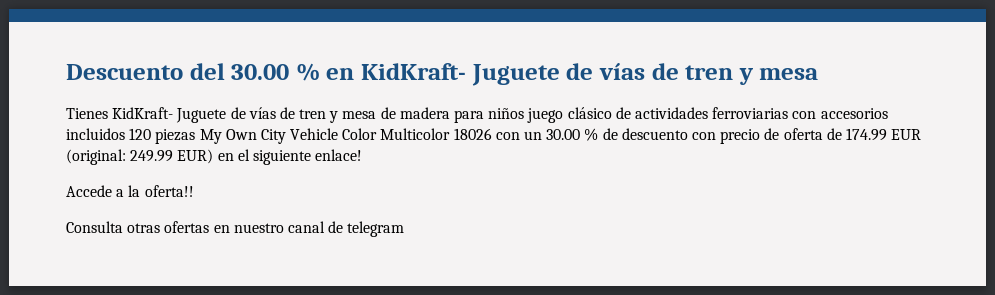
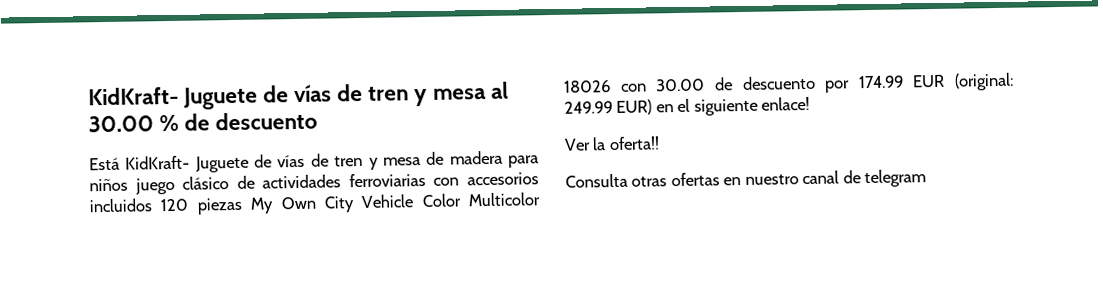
- Descuento del 30.00 % en KidKraft- Juguete de vías de tren y mesa
- Tienes KidKraft- Juguete de vías de tren y mesa de madera para niños juego clásico de actividades ferroviarias con accesorios incluidos 120 piezas My Own City Vehicle Color Multicolor 18026 con un 30.00 % de descuento con precio de oferta de 174.99 EUR (original: 249.99 EUR) en el siguiente enlace!
+ KidKraft- Juguete de vías de tren y mesa al 30.00 % de descuento
+ Está KidKraft- Juguete de vías de tren y mesa de madera para niños juego clásico de actividades ferroviarias con accesorios incluidos 120 piezas My Own City Vehicle Color Multicolor 18026 con 30.00 de descuento por 174.99 EUR (original: 249.99 EUR) en el siguiente enlace!
- Accede a la oferta!!
+ Ver la oferta!!

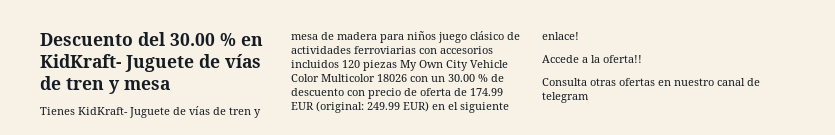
- KidKraft- Juguete de vías de tren y mesa al 30.00 % de descuento
- Está KidKraft- Juguete de vías de tren y mesa de madera para niños juego clásico de actividades ferroviarias con accesorios incluidos 120 piezas My Own City Vehicle Color Multicolor 18026 con 30.00 de descuento por 174.99 EUR (original: 249.99 EUR) en el siguiente enlace!
+ Descuento del 30.00 % en KidKraft- Juguete de vías de tren y mesa
+ Tienes KidKraft- Juguete de vías de tren y mesa de madera para niños juego clásico de actividades ferroviarias con accesorios incluidos 120 piezas My Own City Vehicle Color Multicolor 18026 con un 30.00 % de descuento con precio de oferta de 174.99 EUR (original: 249.99 EUR) en el siguiente enlace!
- Ver la oferta!!
+ Accede a la oferta!!

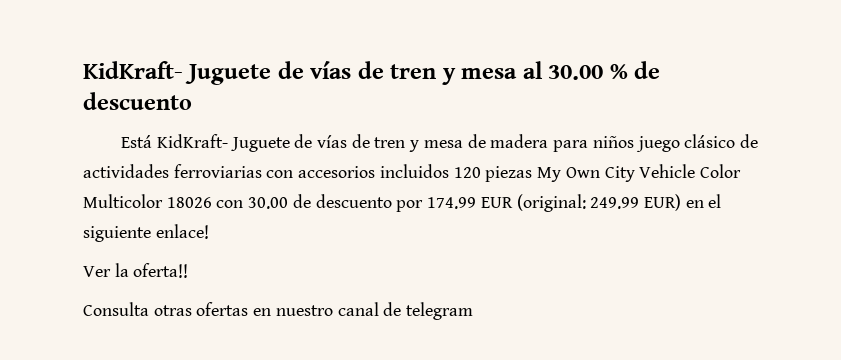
- Descuento del 30.00 % en KidKraft- Juguete de vías de tren y mesa
- Tienes KidKraft- Juguete de vías de tren y mesa de madera para niños juego clásico de actividades ferroviarias con accesorios incluidos 120 piezas My Own City Vehicle Color Multicolor 18026 con un 30.00 % de descuento con precio de oferta de 174.99 EUR (original: 249.99 EUR) en el siguiente enlace!
+ KidKraft- Juguete de vías de tren y mesa al 30.00 % de descuento
+ Está KidKraft- Juguete de vías de tren y mesa de madera para niños juego clásico de actividades ferroviarias con accesorios incluidos 120 piezas My Own City Vehicle Color Multicolor 18026 con 30.00 de descuento por 174.99 EUR (original: 249.99 EUR) en el siguiente enlace!
- Accede a la oferta!!
+ Ver la oferta!!

